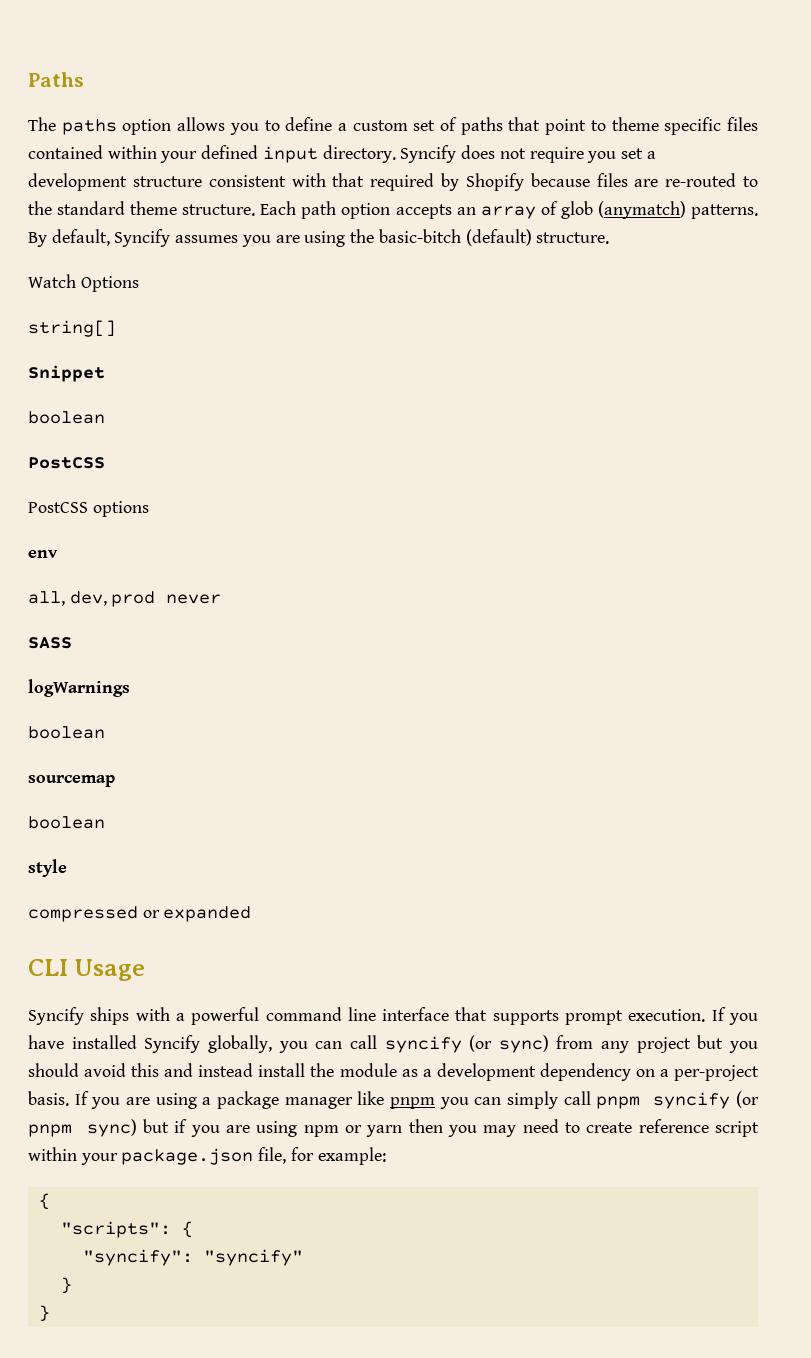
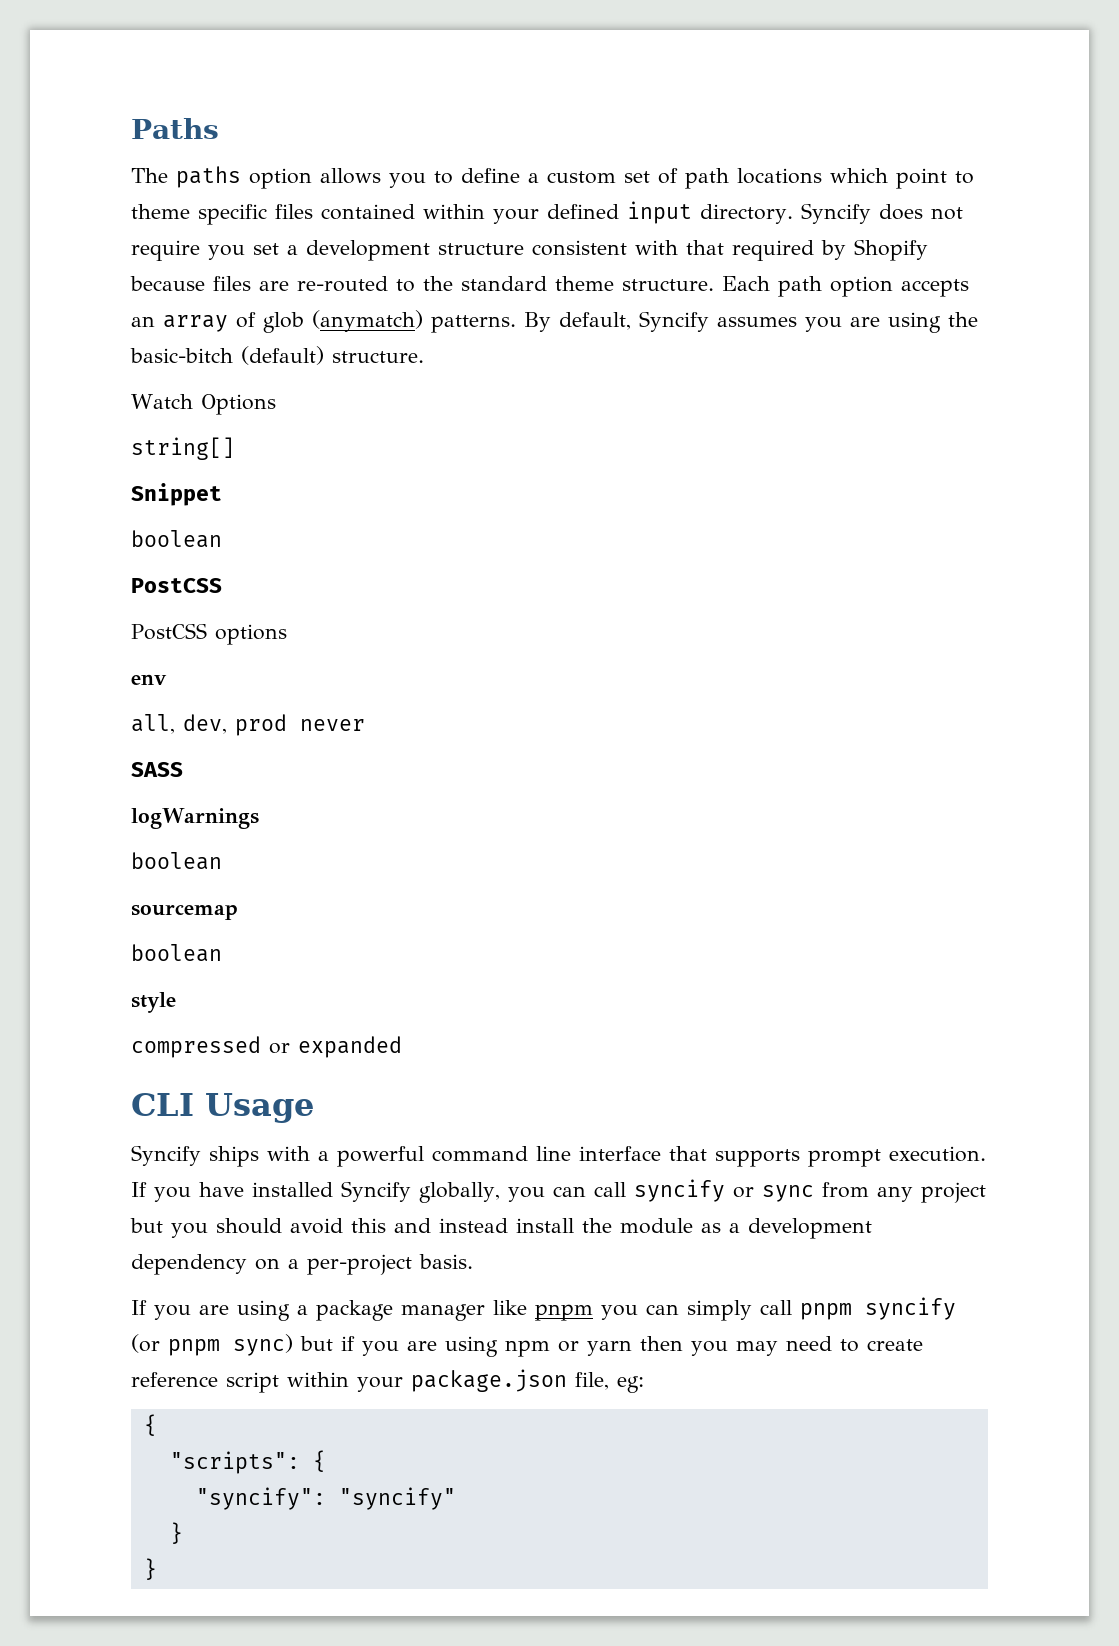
- The paths option allows you to define a custom set of paths that point to theme specific files contained within your defined input directory.
+ The paths option allows you to define a custom set of path locations which point to theme specific files contained within your defined input directory.
- If you have installed Syncify globally, you can call syncify (or sync) from any project but you should avoid this and instead install the module as a development dependency on a per-project basis. If you are using a package manager like pnpm you can simply call pnpm syncify (or pnpm sync) but if you are using npm or yarn then you may need to create reference script within your package.json file, for example:
+ If you have installed Syncify globally, you can call syncify or sync from any project but you should avoid this and instead install the module as a development dependency on a per-project basis.
+ If you are using a package manager like pnpm you can simply call pnpm syncify (or pnpm sync) but if you are using npm or yarn then you may need to create reference script within your package.json file, eg:

